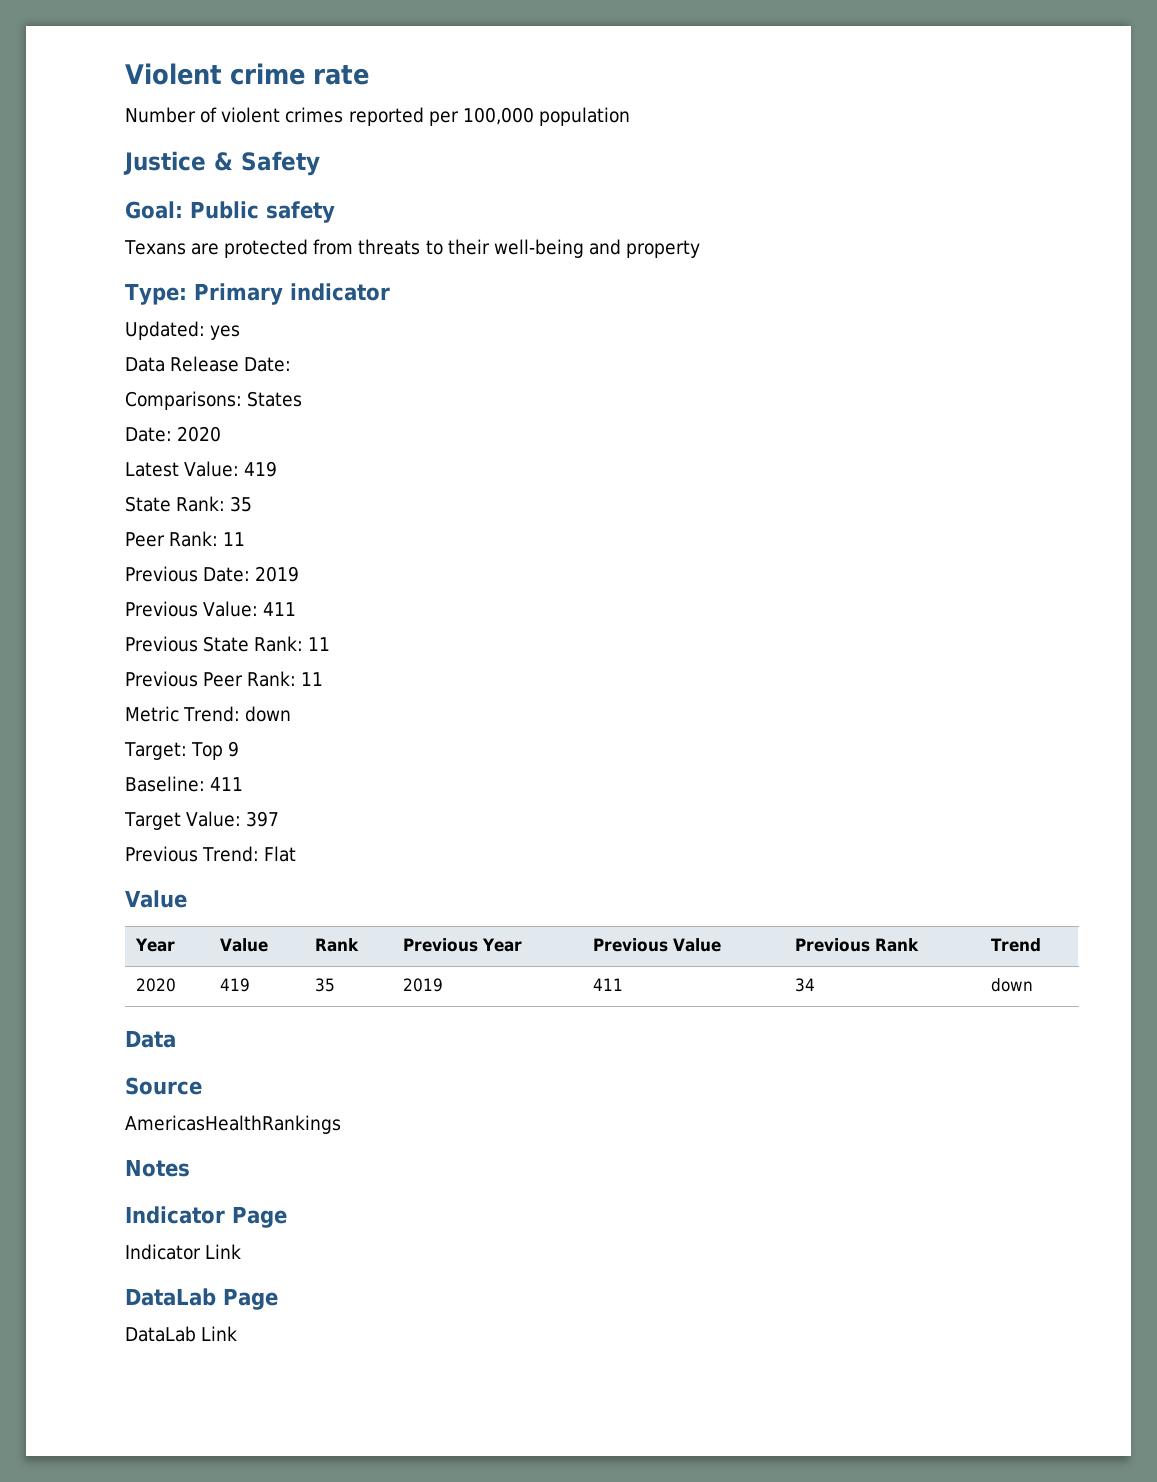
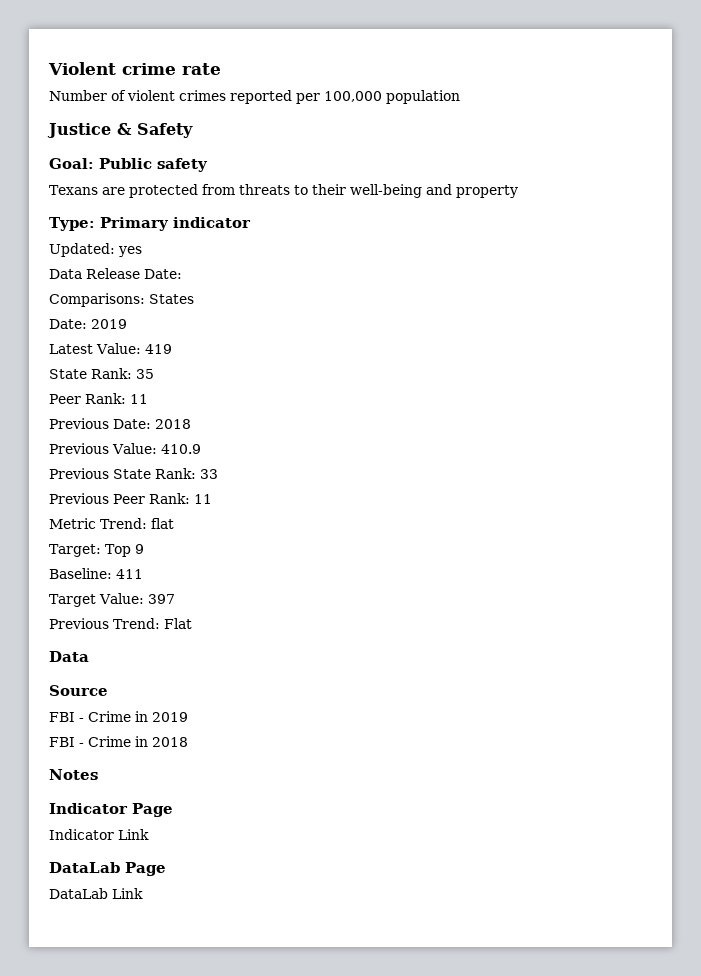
- Date: 2020
+ Date: 2019
- Previous Date: 2019
+ Previous Date: 2018
- Previous Value: 411
+ Previous Value: 410.9
- Previous State Rank: 11
+ Previous State Rank: 33
- Metric Trend: down
+ Metric Trend: flat
  Previous Trend: Flat
- Value
- Year | Value | Rank | Previous Year | Previous Value | Previous Rank | Trend
- 2020 | 419 | 35 | 2019 | 411 | 34 | down
  Data
  Source
- AmericasHealthRankings
+ FBI - Crime in 2019
+ FBI - Crime in 2018

